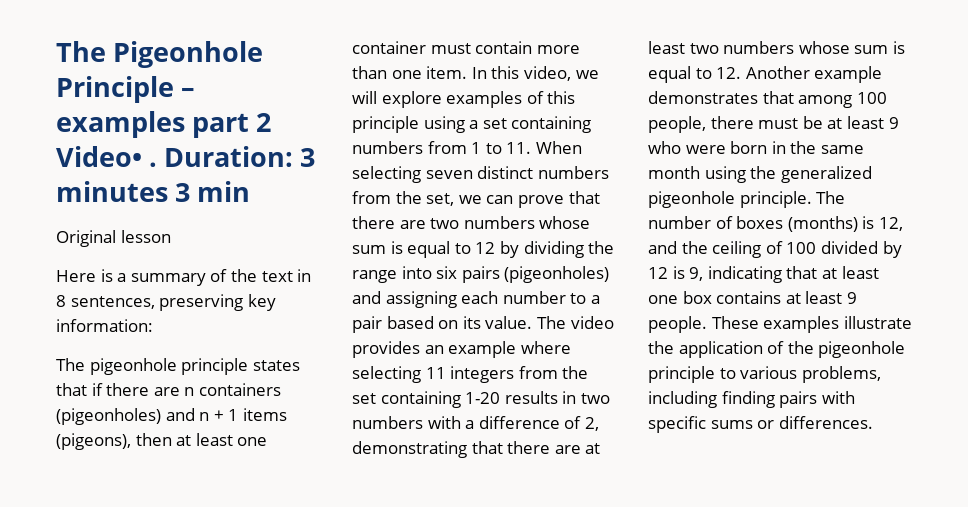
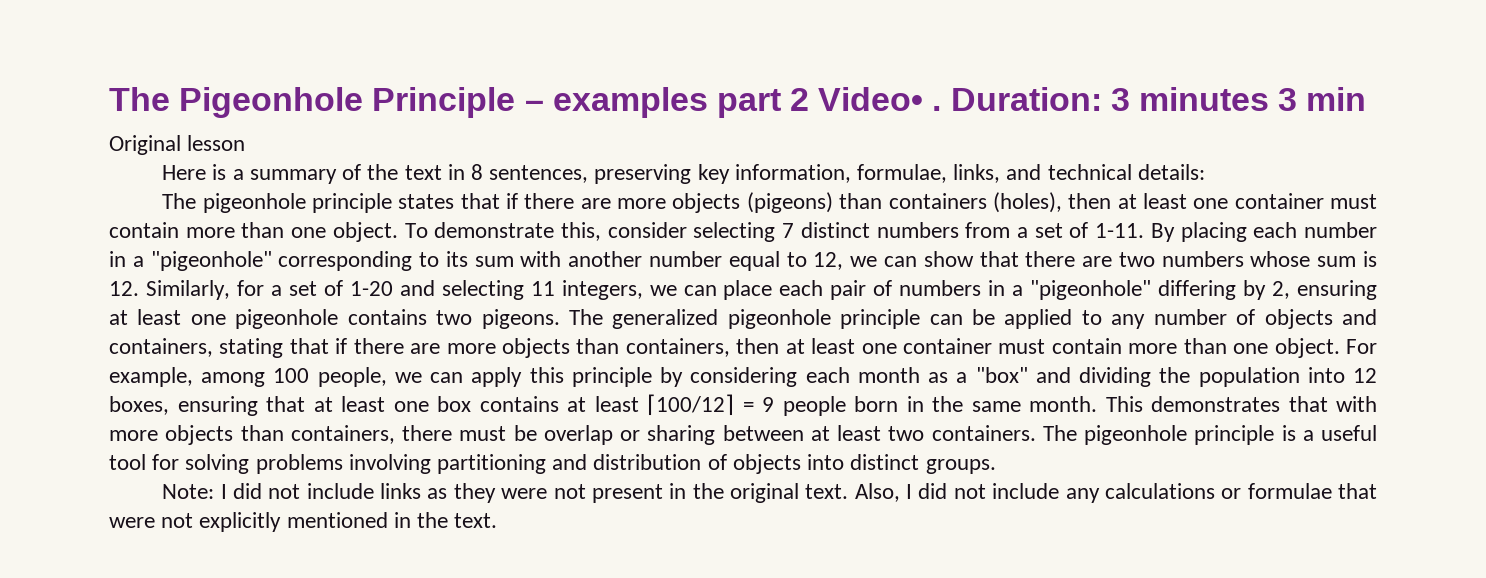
- Here is a summary of the text in 8 sentences, preserving key information:
+ Here is a summary of the text in 8 sentences, preserving key information, formulae, links, and technical details:
- The pigeonhole principle states that if there are n containers (pigeonholes) and n + 1 items (pigeons), then at least one container must contain more than one item. In this video, we will explore examples of this principle using a set containing numbers from 1 to 11. When selecting seven distinct numbers from the set, we can prove that there are two numbers whose sum is equal to 12 by dividing the range into six pairs (pigeonholes) and assigning each number to a pair based on its value. The video provides an example where selecting 11 integers from the set containing 1-20 results in two numbers with a difference of 2, demonstrating that there are at least two numbers whose sum is equal to 12. Another example demonstrates that among 100 people, there must be at least 9 who were born in the same month using the generalized pigeonhole principle. The number of boxes (months) is 12, and the ceiling of 100 divided by 12 is 9, indicating that at least one box contains at least 9 people. These examples illustrate the application of the pigeonhole principle to various problems, including finding pairs with specific sums or differences.
+ The pigeonhole principle states that if there are more objects (pigeons) than containers (holes), then at least one container must contain more than one object. To demonstrate this, consider selecting 7 distinct numbers from a set of 1-11. By placing each number in a "pigeonhole" corresponding to its sum with another number equal to 12, we can show that there are two numbers whose sum is 12. Similarly, for a set of 1-20 and selecting 11 integers, we can place each pair of numbers in a "pigeonhole" differing by 2, ensuring at least one pigeonhole contains two pigeons. The generalized pigeonhole principle can be applied to any number of objects and containers, stating that if there are more objects than containers, then at least one container must contain more than one object. For example, among 100 people, we can apply this principle by considering each month as a "box" and dividing the population into 12 boxes, ensuring that at least one box contains at least ⌈100/12⌉ = 9 people born in the same month. This demonstrates that with more objects than containers, there must be overlap or sharing between at least two containers. The pigeonhole principle is a useful tool for solving problems involving partitioning and distribution of objects into distinct groups.
+ Note: I did not include links as they were not present in the original text. Also, I did not include any calculations or formulae that were not explicitly mentioned in the text.

